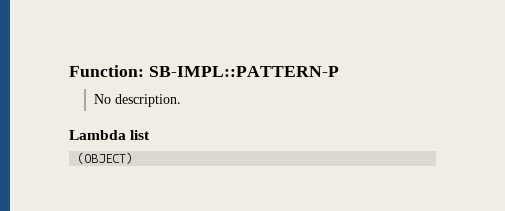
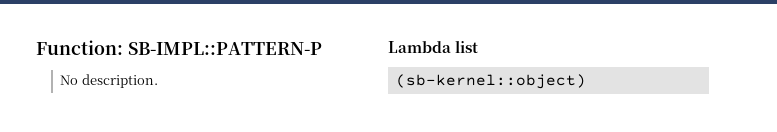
- (OBJECT)
+ (sb-kernel::object)

